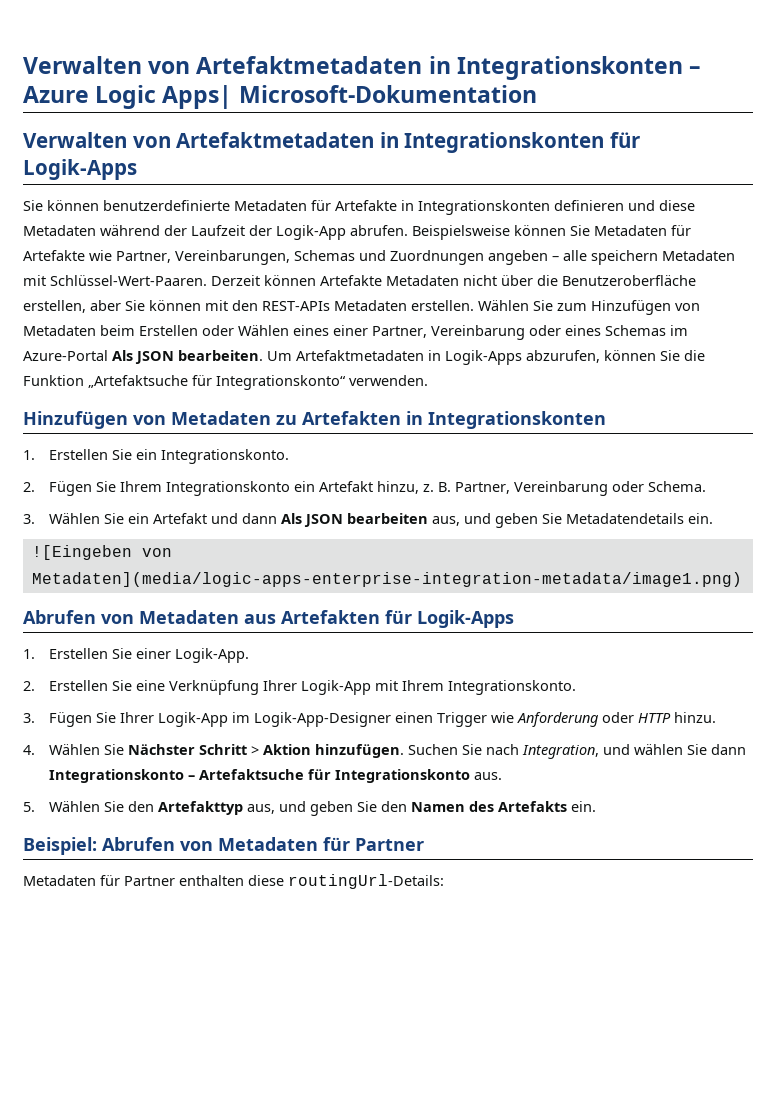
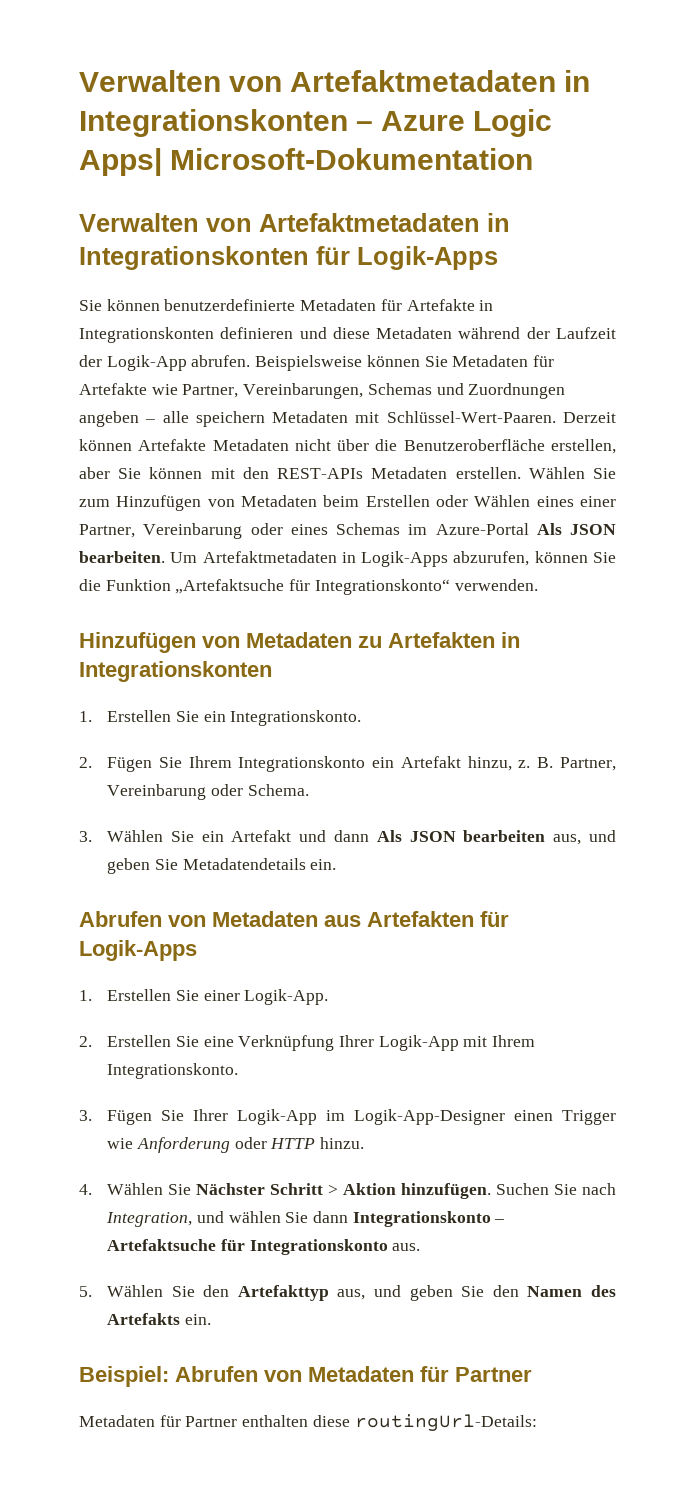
- ![Eingeben von Metadaten](media/logic-apps-enterprise-integration-metadata/image1.png)

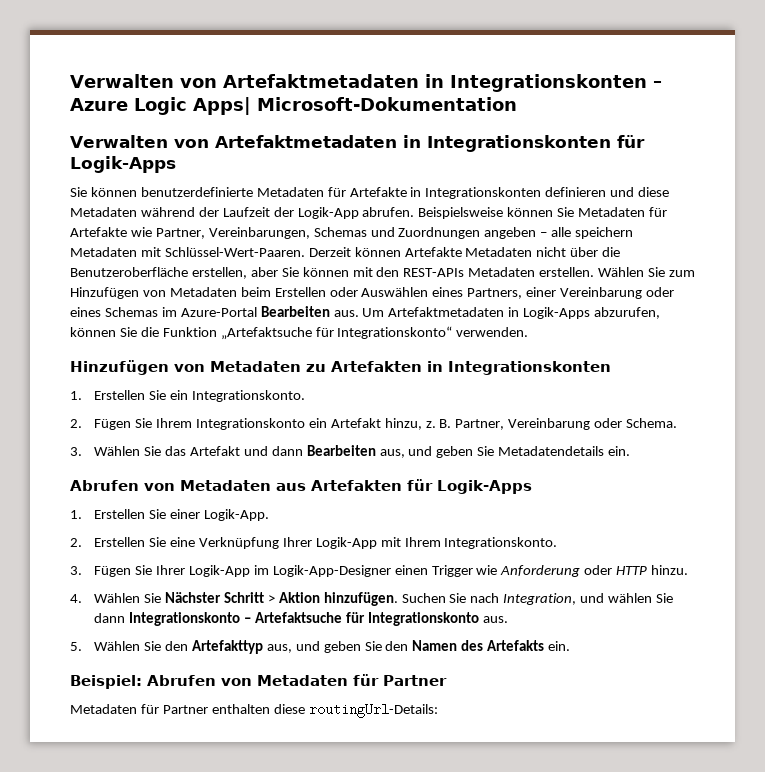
- Wählen Sie zum Hinzufügen von Metadaten beim Erstellen oder Wählen eines einer Partner, Vereinbarung oder eines Schemas im Azure-Portal Als JSON bearbeiten.
+ Wählen Sie zum Hinzufügen von Metadaten beim Erstellen oder Auswählen eines Partners, einer Vereinbarung oder eines Schemas im Azure-Portal Bearbeiten aus.
- 3. Wählen Sie ein Artefakt und dann Als JSON bearbeiten aus, und geben Sie Metadatendetails ein.
+ 3. Wählen Sie das Artefakt und dann Bearbeiten aus, und geben Sie Metadatendetails ein.

